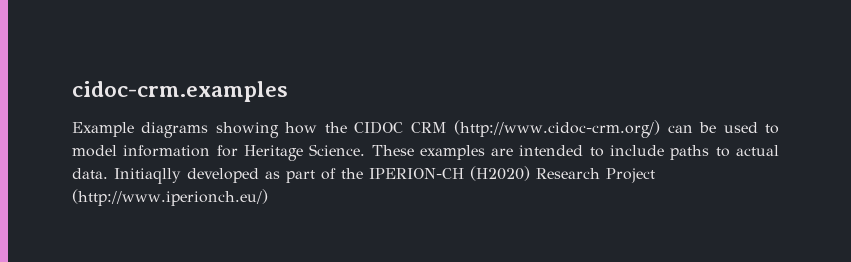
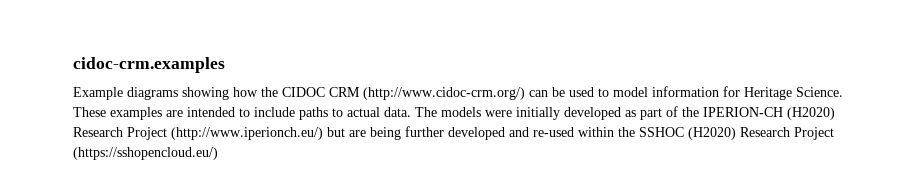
- Initiaqlly developed as part of the IPERION-CH (H2020) Research Project (http://www.iperionch.eu/)
+ The models were initially developed as part of the IPERION-CH (H2020) Research Project (http://www.iperionch.eu/) but are being further developed and re-used within the SSHOC (H2020) Research Project (https://sshopencloud.eu/)

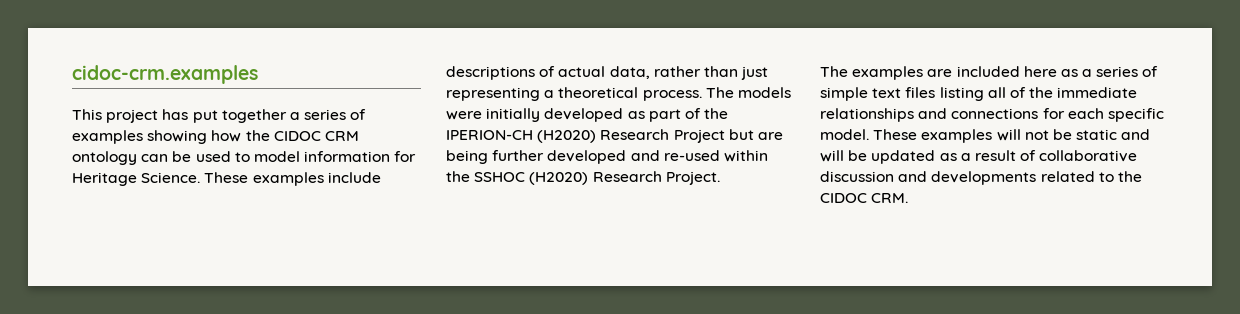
- Example diagrams showing how the CIDOC CRM (http://www.cidoc-crm.org/) can be used to model information for Heritage Science.
+ This project has put together a series of examples showing how the CIDOC CRM ontology can be used to model information for Heritage Science.
- These examples are intended to include paths to actual data.
+ These examples include descriptions of actual data, rather than just representing a theoretical process.
- The models were initially developed as part of the IPERION-CH (H2020) Research Project (http://www.iperionch.eu/) but are being further developed and re-used within the SSHOC (H2020) Research Project (https://sshopencloud.eu/)
+ The models were initially developed as part of the IPERION-CH (H2020) Research Project but are being further developed and re-used within the SSHOC (H2020) Research Project.
+ The examples are included here as a series of simple text files listing all of the immediate relationships and connections for each specific model. These examples will not be static and will be updated as a result of collaborative discussion and developments related to the CIDOC CRM.

